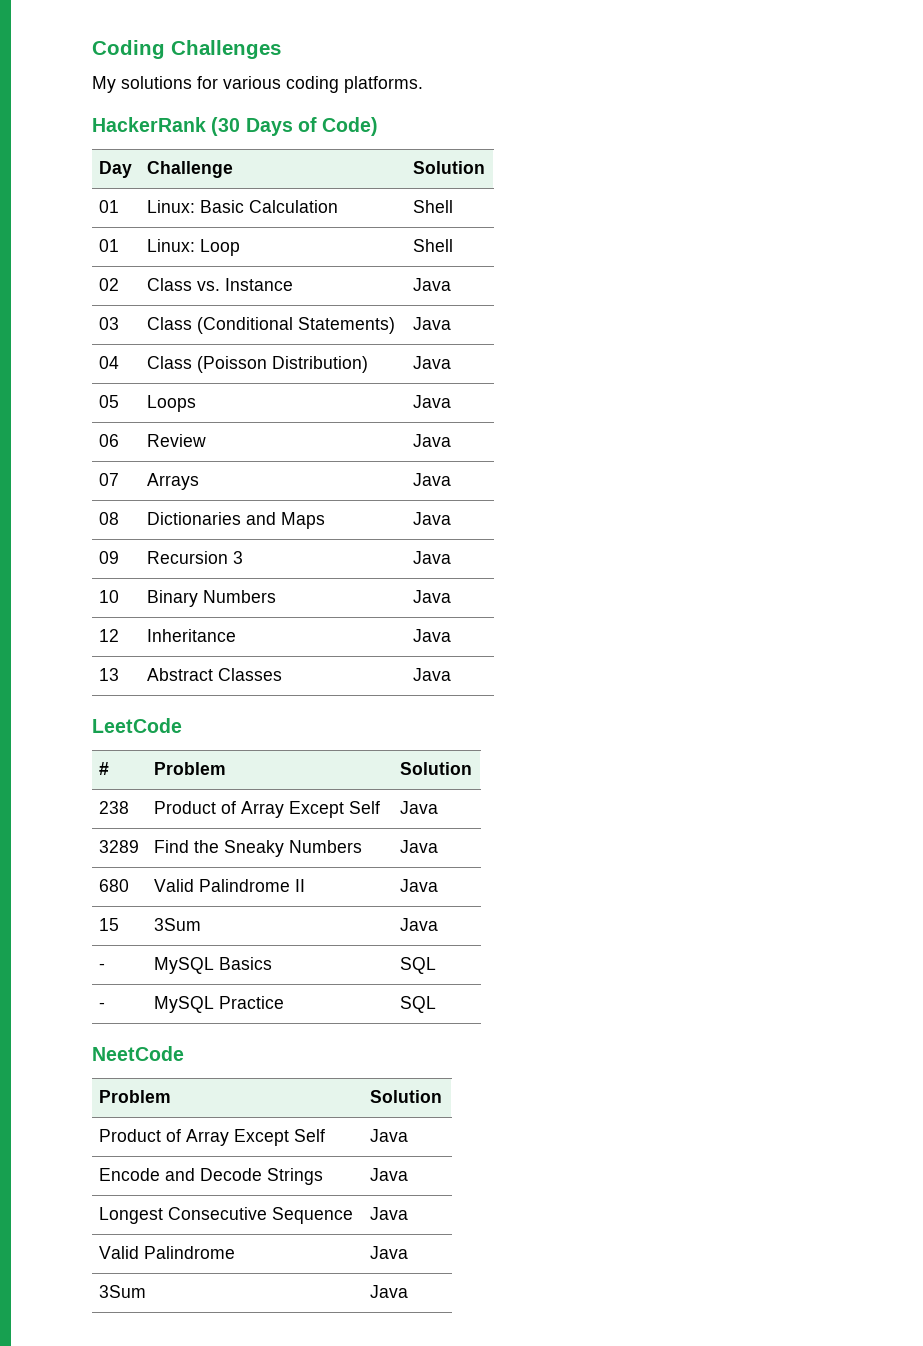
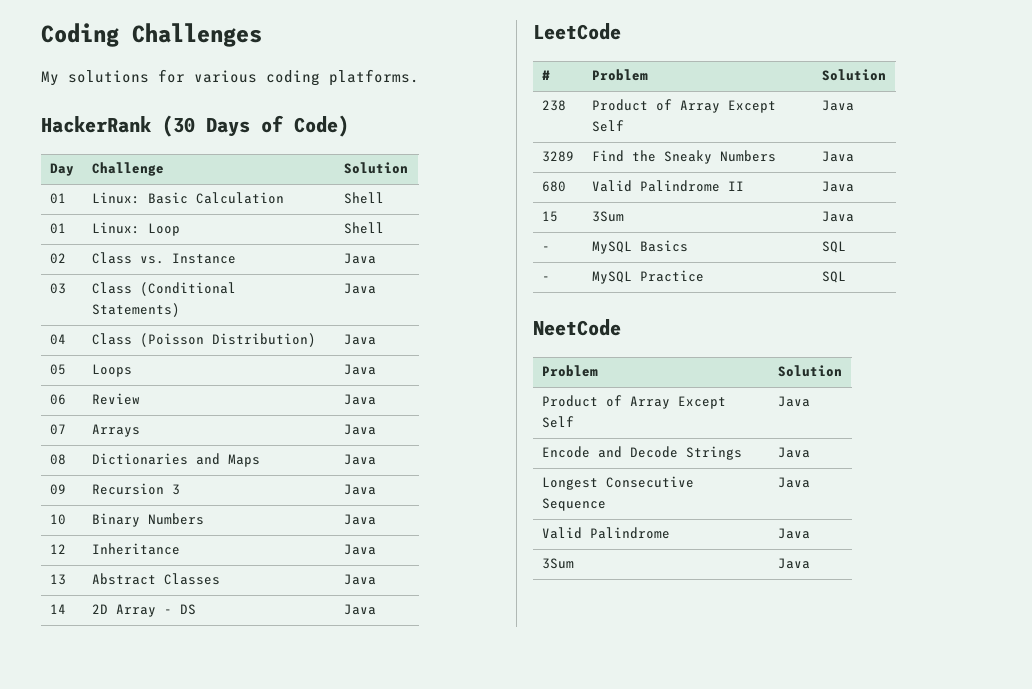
+ 14 | 2D Array - DS | Java

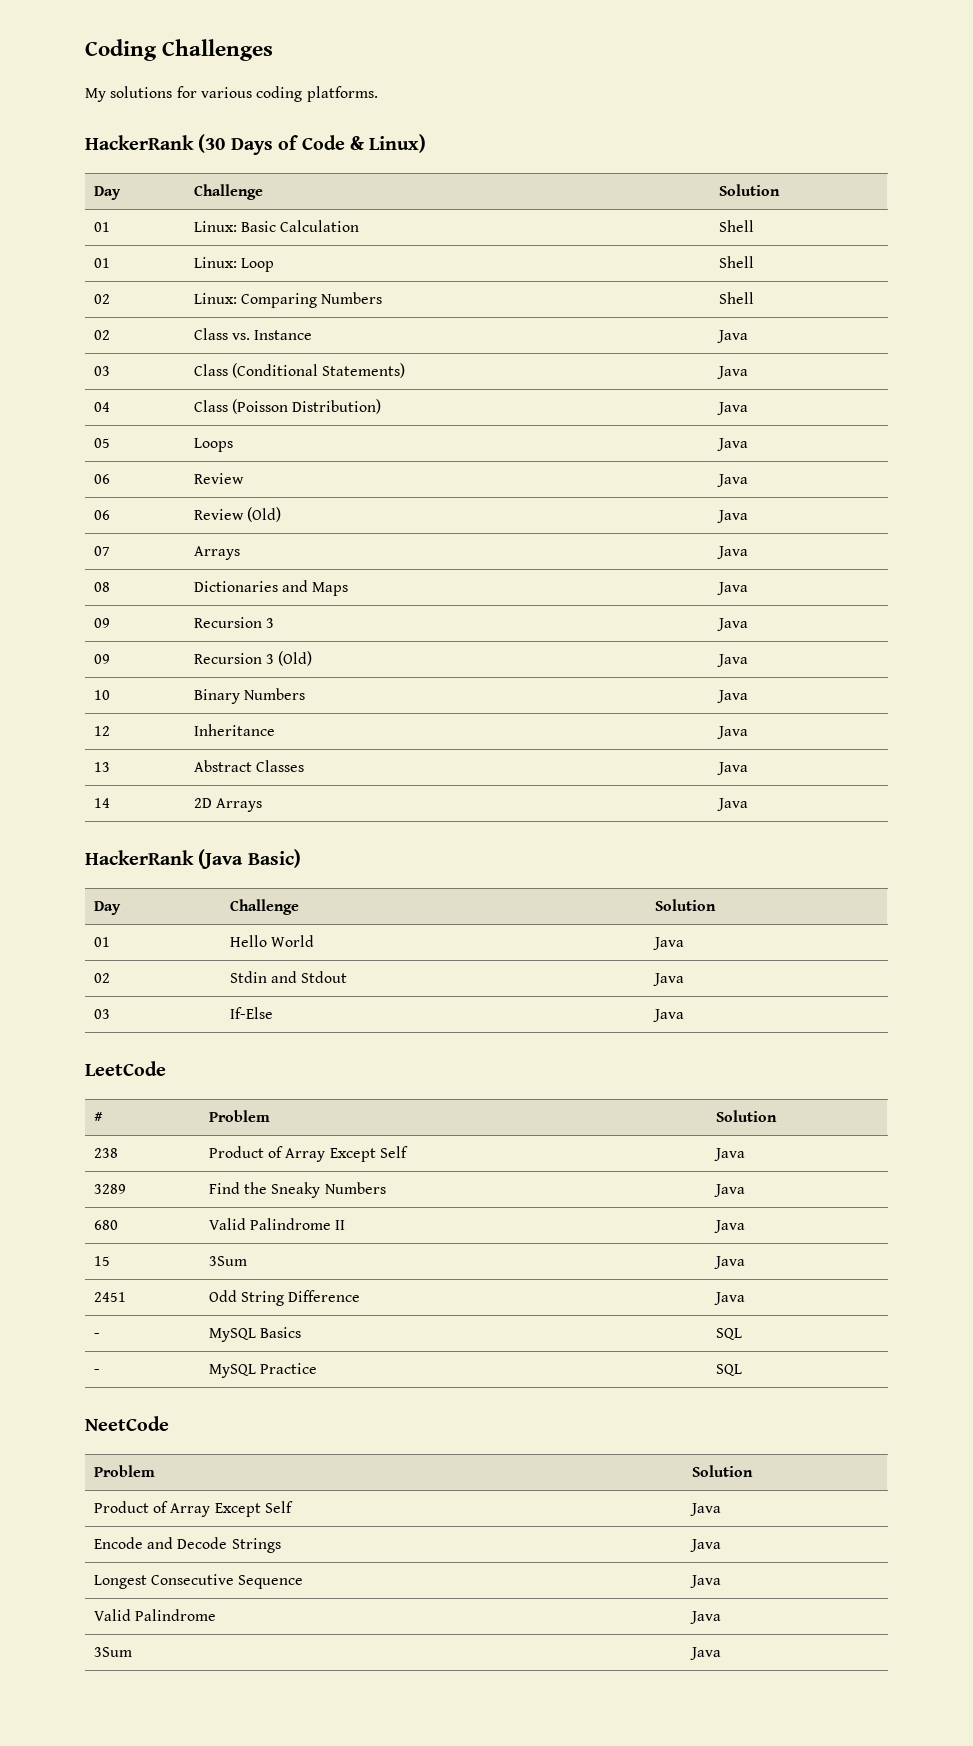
- HackerRank (30 Days of Code)
+ HackerRank (30 Days of Code & Linux)
+ 02 | Linux: Comparing Numbers | Shell
+ 06 | Review (Old) | Java
+ 09 | Recursion 3 (Old) | Java
- 14 | 2D Array - DS | Java
+ 14 | 2D Arrays | Java
+ HackerRank (Java Basic)
+ Day | Challenge | Solution
+ 01 | Hello World | Java
+ 02 | Stdin and Stdout | Java
+ 03 | If-Else | Java
+ 2451 | Odd String Difference | Java

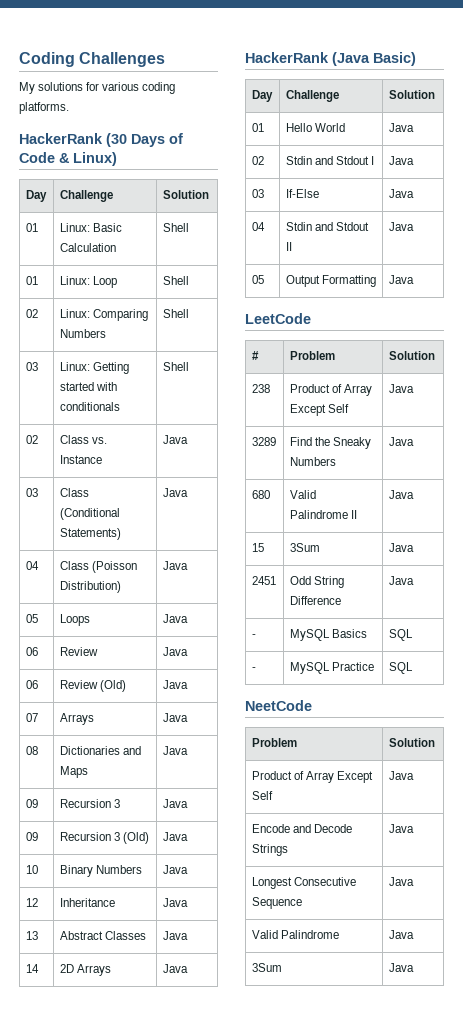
+ 03 | Linux: Getting started with conditionals | Shell
- 02 | Stdin and Stdout | Java
+ 02 | Stdin and Stdout I | Java
+ 04 | Stdin and Stdout II | Java
+ 05 | Output Formatting | Java

